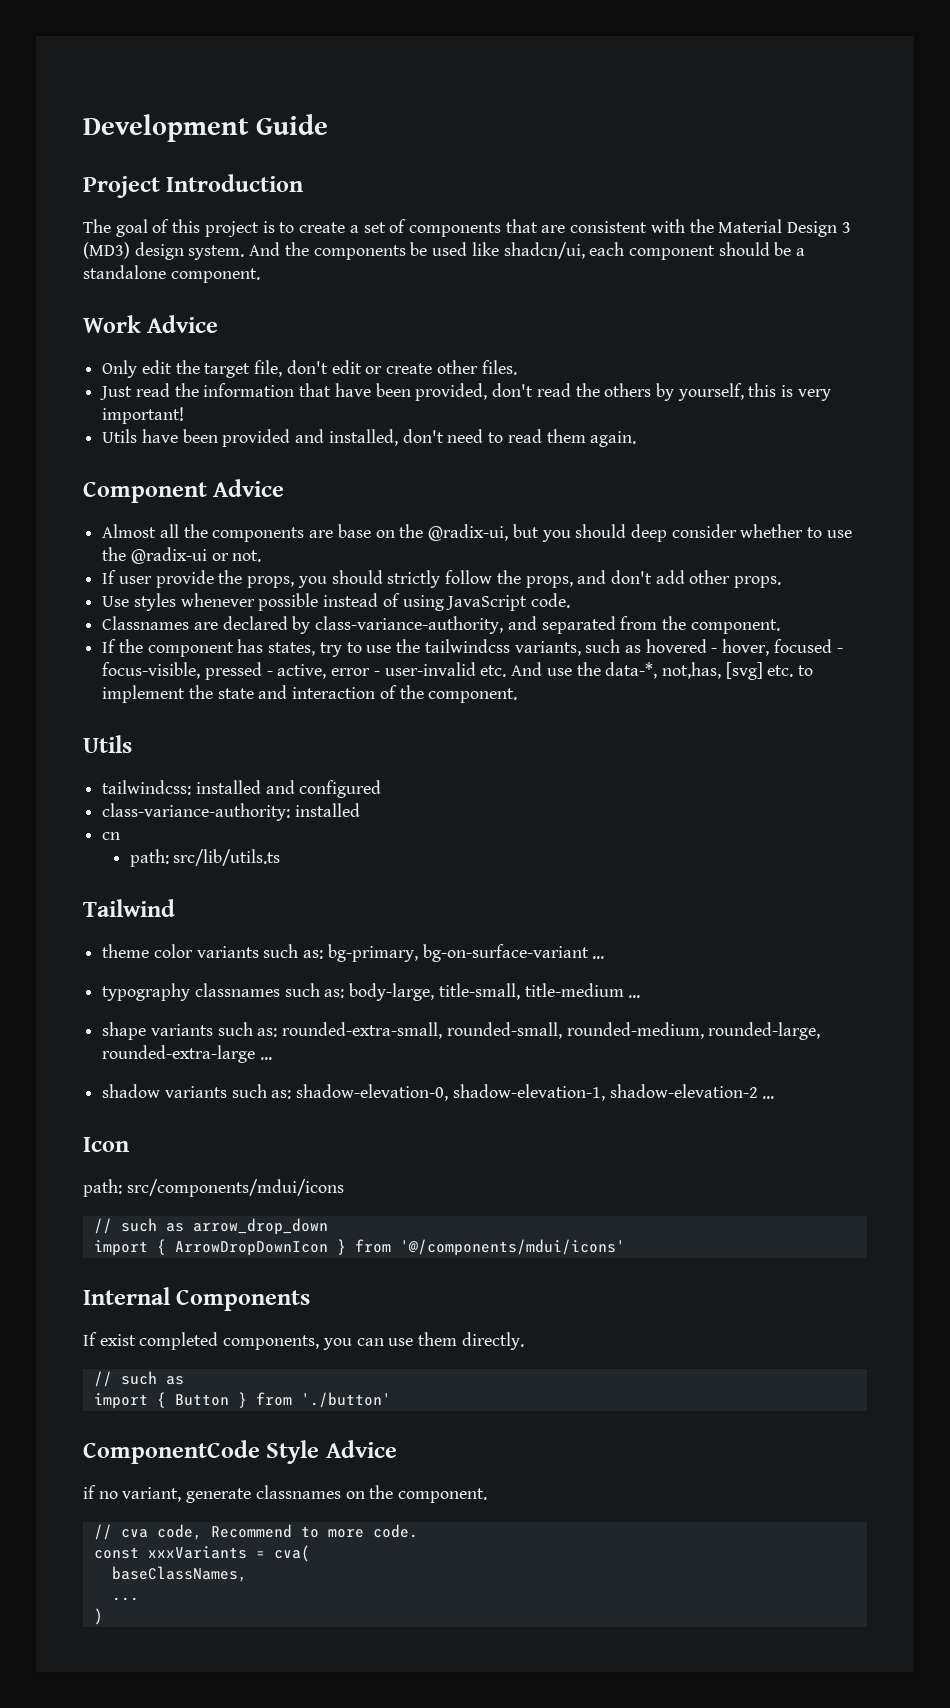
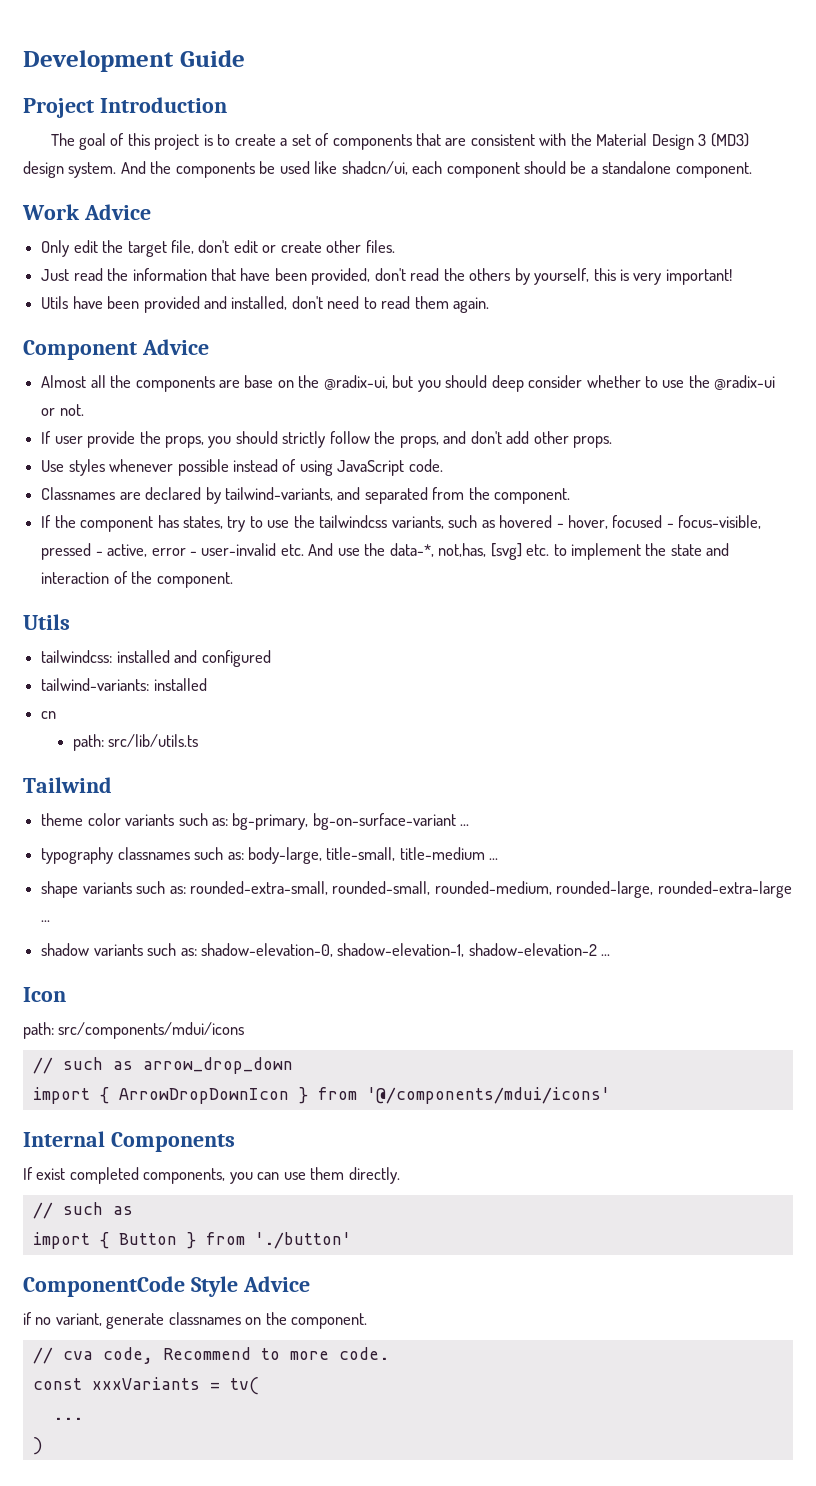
- Classnames are declared by class-variance-authority, and separated from the component.
+ Classnames are declared by tailwind-variants, and separated from the component.
- class-variance-authority: installed
+ tailwind-variants: installed
- const xxxVariants = cva(
- baseClassNames,
+ const xxxVariants = tv(

